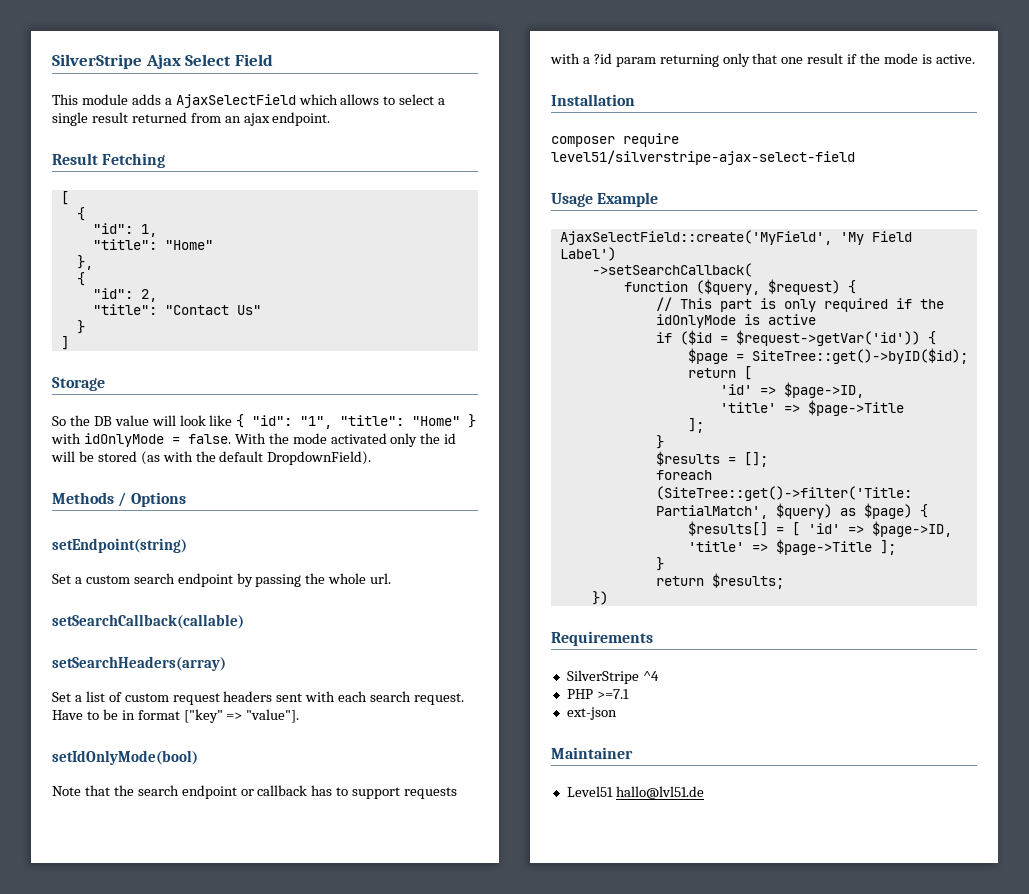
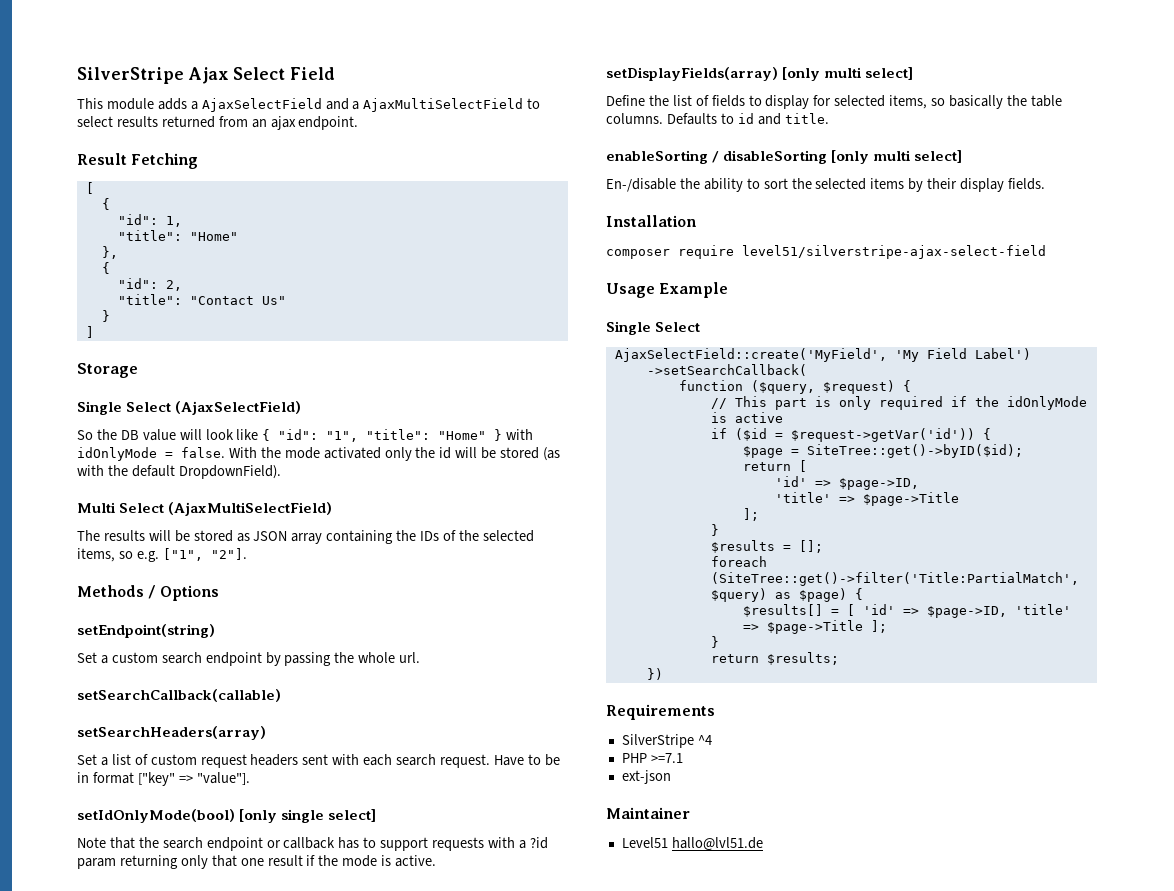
- This module adds a AjaxSelectField which allows to select a single result returned from an ajax endpoint.
+ This module adds a AjaxSelectField and a AjaxMultiSelectField to select results returned from an ajax endpoint.
+ Single Select (AjaxSelectField)
+ Multi Select (AjaxMultiSelectField)
+ The results will be stored as JSON array containing the IDs of the selected items, so e.g. ["1", "2"].
- setIdOnlyMode(bool)
+ setIdOnlyMode(bool) [only single select]
+ setDisplayFields(array) [only multi select]
+ Define the list of fields to display for selected items, so basically the table columns. Defaults to id and title.
+ enableSorting / disableSorting [only multi select]
+ En-/disable the ability to sort the selected items by their display fields.
  Usage Example
+ Single Select

